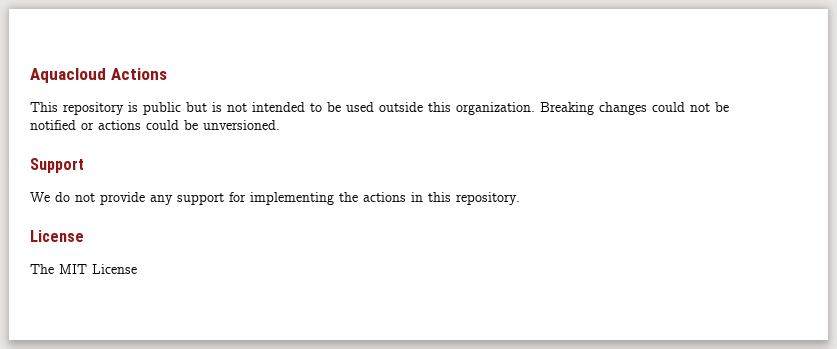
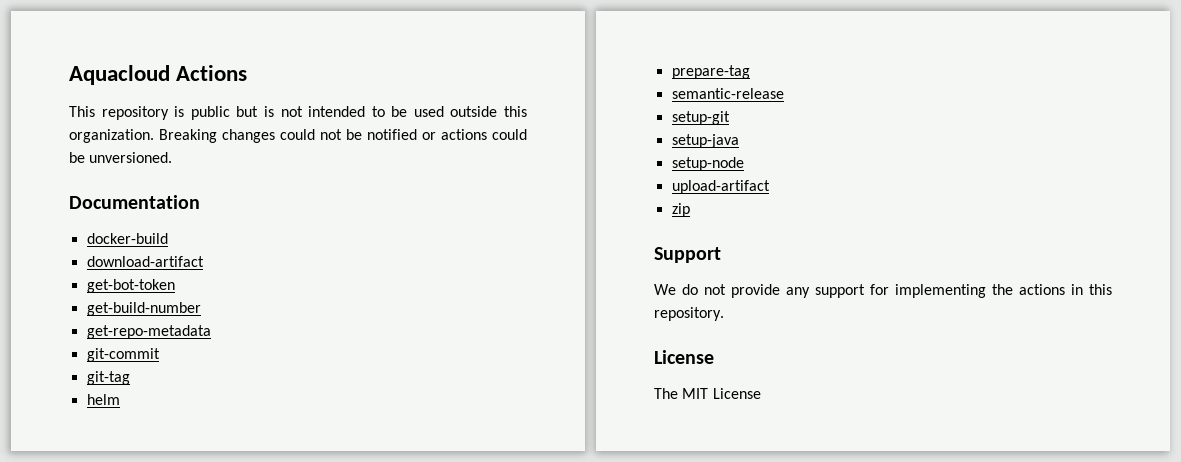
+ Documentation
+ docker-build
+ download-artifact
+ get-bot-token
+ get-build-number
+ get-repo-metadata
+ git-commit
+ git-tag
+ helm
+ prepare-tag
+ semantic-release
+ setup-git
+ setup-java
+ setup-node
+ upload-artifact
+ zip

